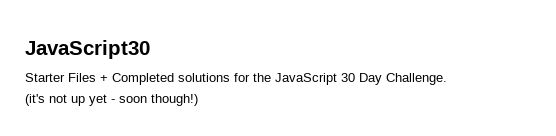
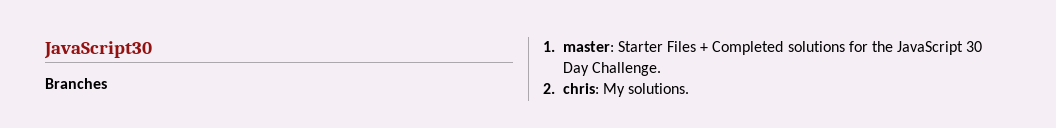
- Starter Files + Completed solutions for the JavaScript 30 Day Challenge.
+ Branches
+ 1. master: Starter Files + Completed solutions for the JavaScript 30 Day Challenge.
- (it's not up yet - soon though!)
+ 2. chris: My solutions.

